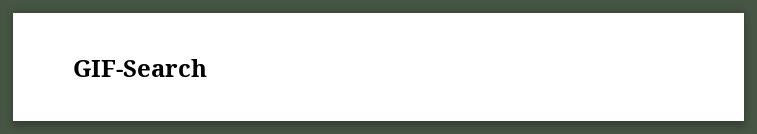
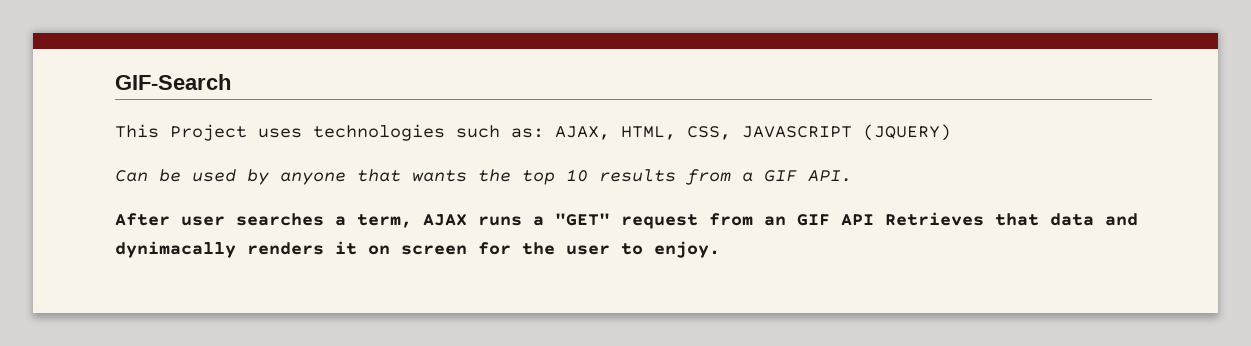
+ This Project uses technologies such as: AJAX, HTML, CSS, JAVASCRIPT (JQUERY)
+ Can be used by anyone that wants the top 10 results from a GIF API.
+ After user searches a term, AJAX runs a "GET" request from an GIF API Retrieves that data and dynimacally renders it on screen for the user to enjoy.

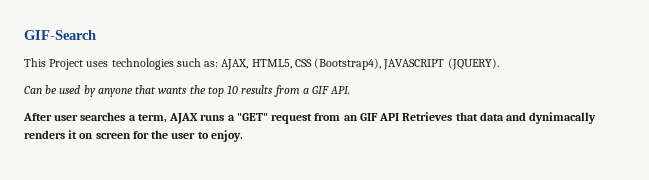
- This Project uses technologies such as: AJAX, HTML, CSS, JAVASCRIPT (JQUERY)
+ This Project uses technologies such as: AJAX, HTML5, CSS (Bootstrap4), JAVASCRIPT (JQUERY).

